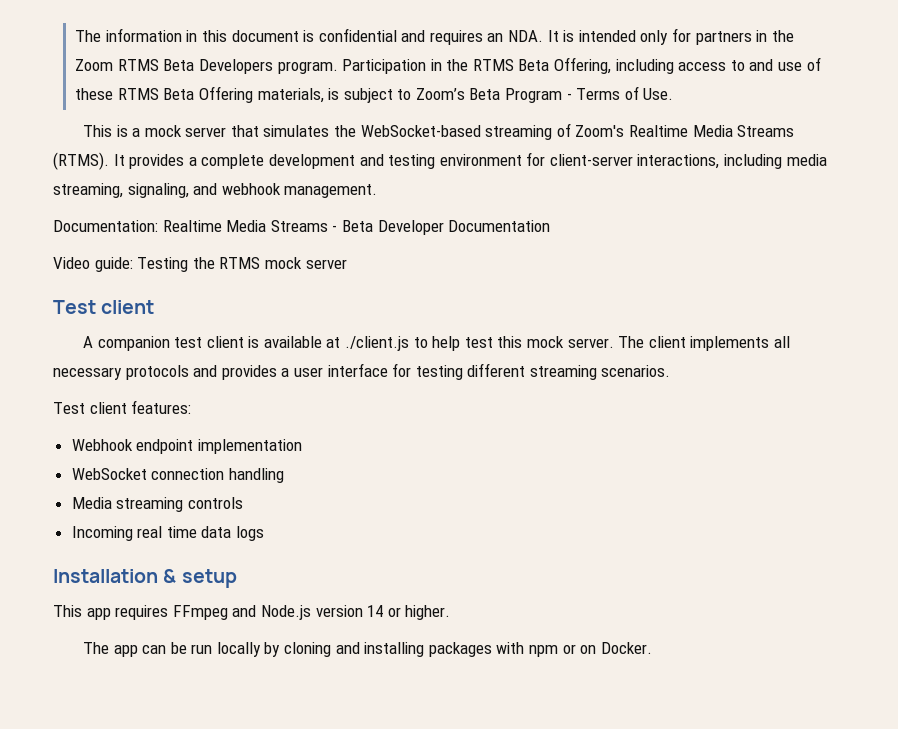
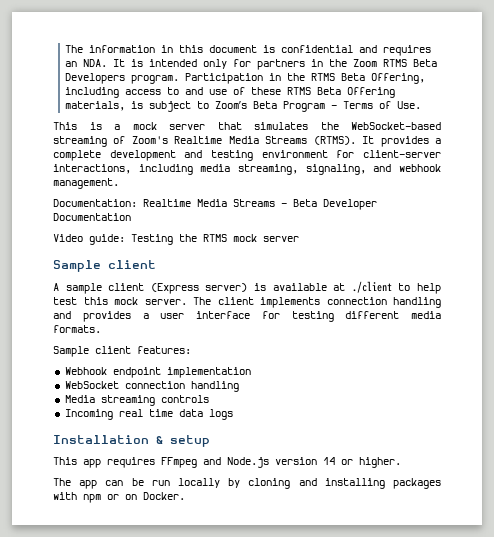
  Video guide: Testing the RTMS mock server
- Test client
+ Sample client
- A companion test client is available at ./client.js to help test this mock server.
+ A sample client (Express server) is available at ./client to help test this mock server.
- The client implements all necessary protocols and provides a user interface for testing different streaming scenarios.
- Test client features:
+ The client implements connection handling and provides a user interface for testing different media formats.
+ Sample client features:

